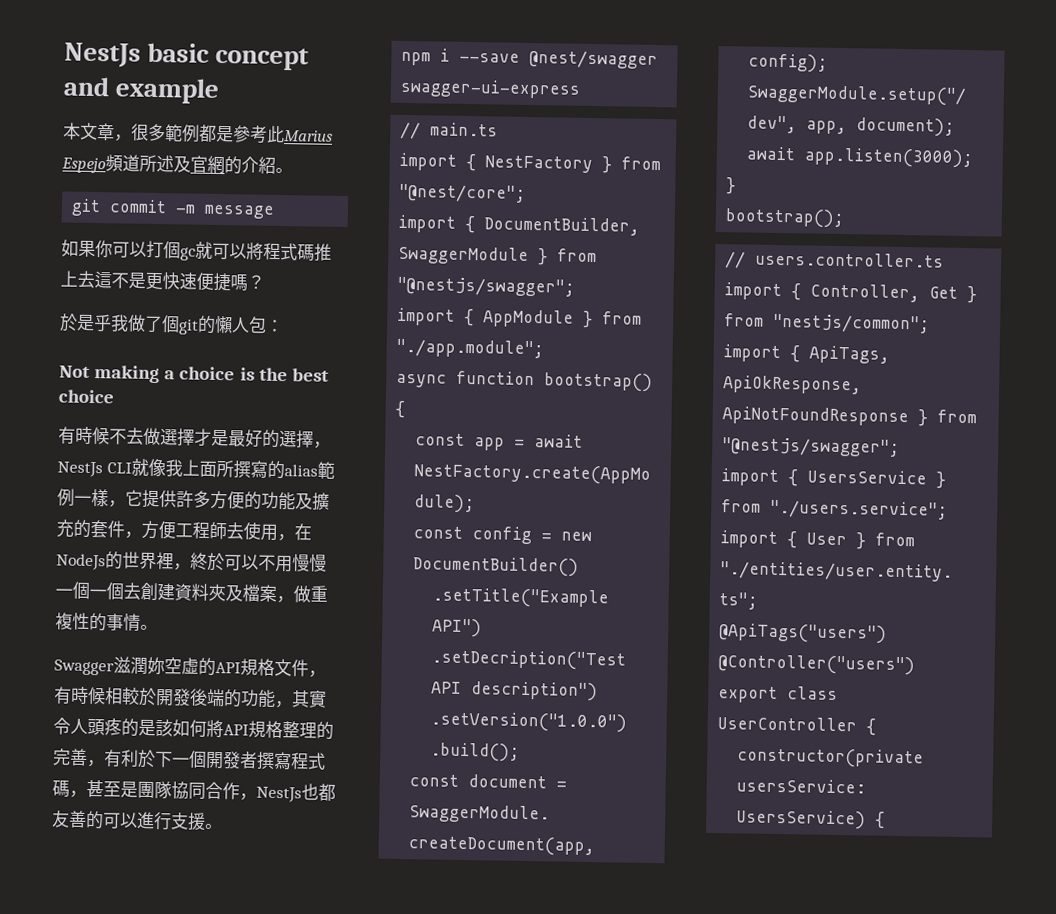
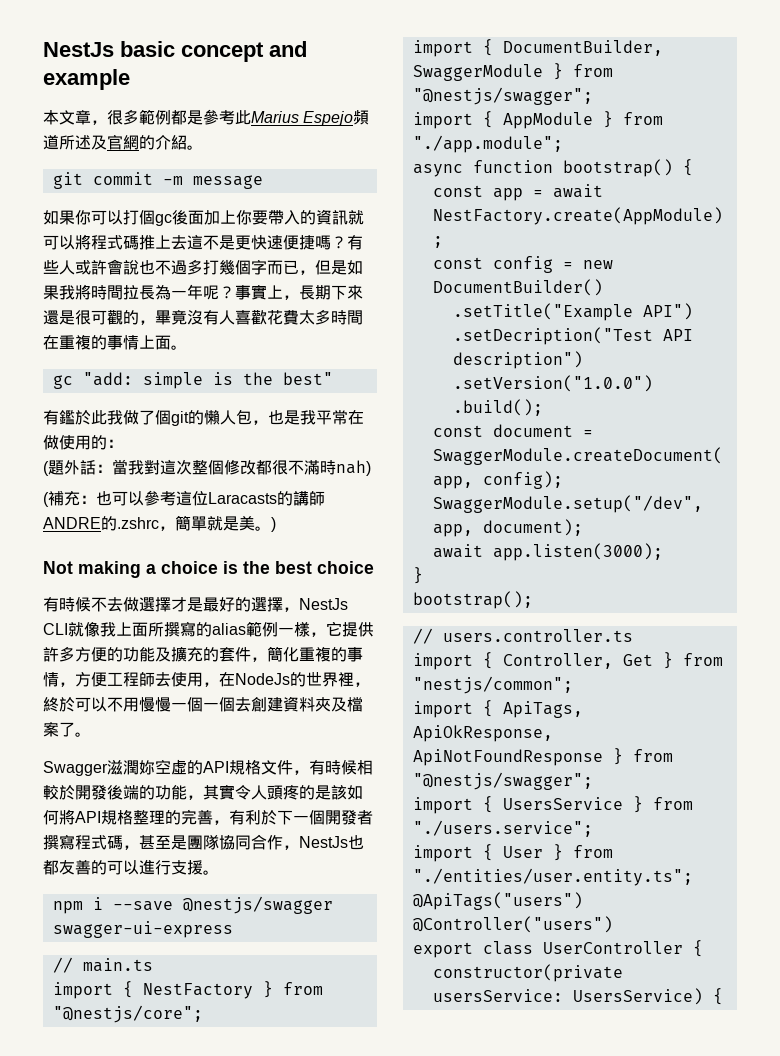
- 如果你可以打個gc就可以將程式碼推上去這不是更快速便捷嗎？
- 於是乎我做了個git的懶人包：
+ 如果你可以打個gc後面加上你要帶入的資訊就可以將程式碼推上去這不是更快速便捷嗎？有些人或許會說也不過多打幾個字而已，但是如果我將時間拉長為一年呢？事實上，長期下來還是很可觀的，畢竟沒有人喜歡花費太多時間在重複的事情上面。
+ gc "add: simple is the best"
+ 有鑑於此我做了個git的懶人包，也是我平常在做使用的：
+ (題外話：當我對這次整個修改都很不滿時nah)
+ (補充：也可以參考這位Laracasts的講師ANDRE的.zshrc，簡單就是美。)
- 有時候不去做選擇才是最好的選擇，NestJs CLI就像我上面所撰寫的alias範例一樣，它提供許多方便的功能及擴充的套件，方便工程師去使用，在NodeJs的世界裡，終於可以不用慢慢一個一個去創建資料夾及檔案，做重複性的事情。
+ 有時候不去做選擇才是最好的選擇，NestJs CLI就像我上面所撰寫的alias範例一樣，它提供許多方便的功能及擴充的套件，簡化重複的事情，方便工程師去使用，在NodeJs的世界裡，終於可以不用慢慢一個一個去創建資料夾及檔案了。
- npm i --save @nest/swagger swagger-ui-express
+ npm i --save @nestjs/swagger swagger-ui-express
- import { NestFactory } from "@nest/core";
+ import { NestFactory } from "@nestjs/core";

